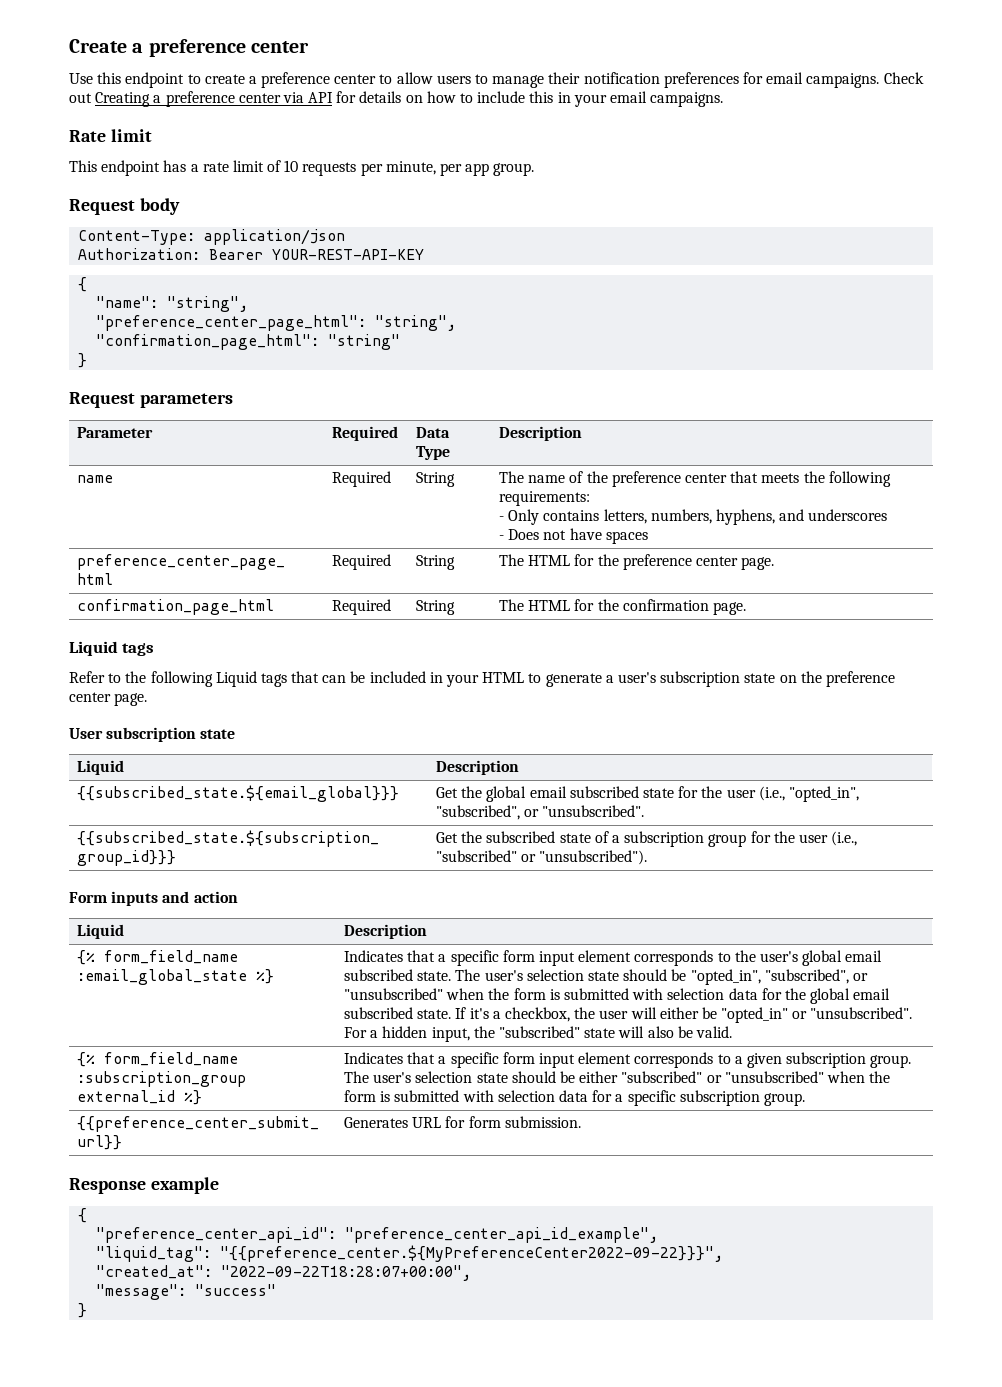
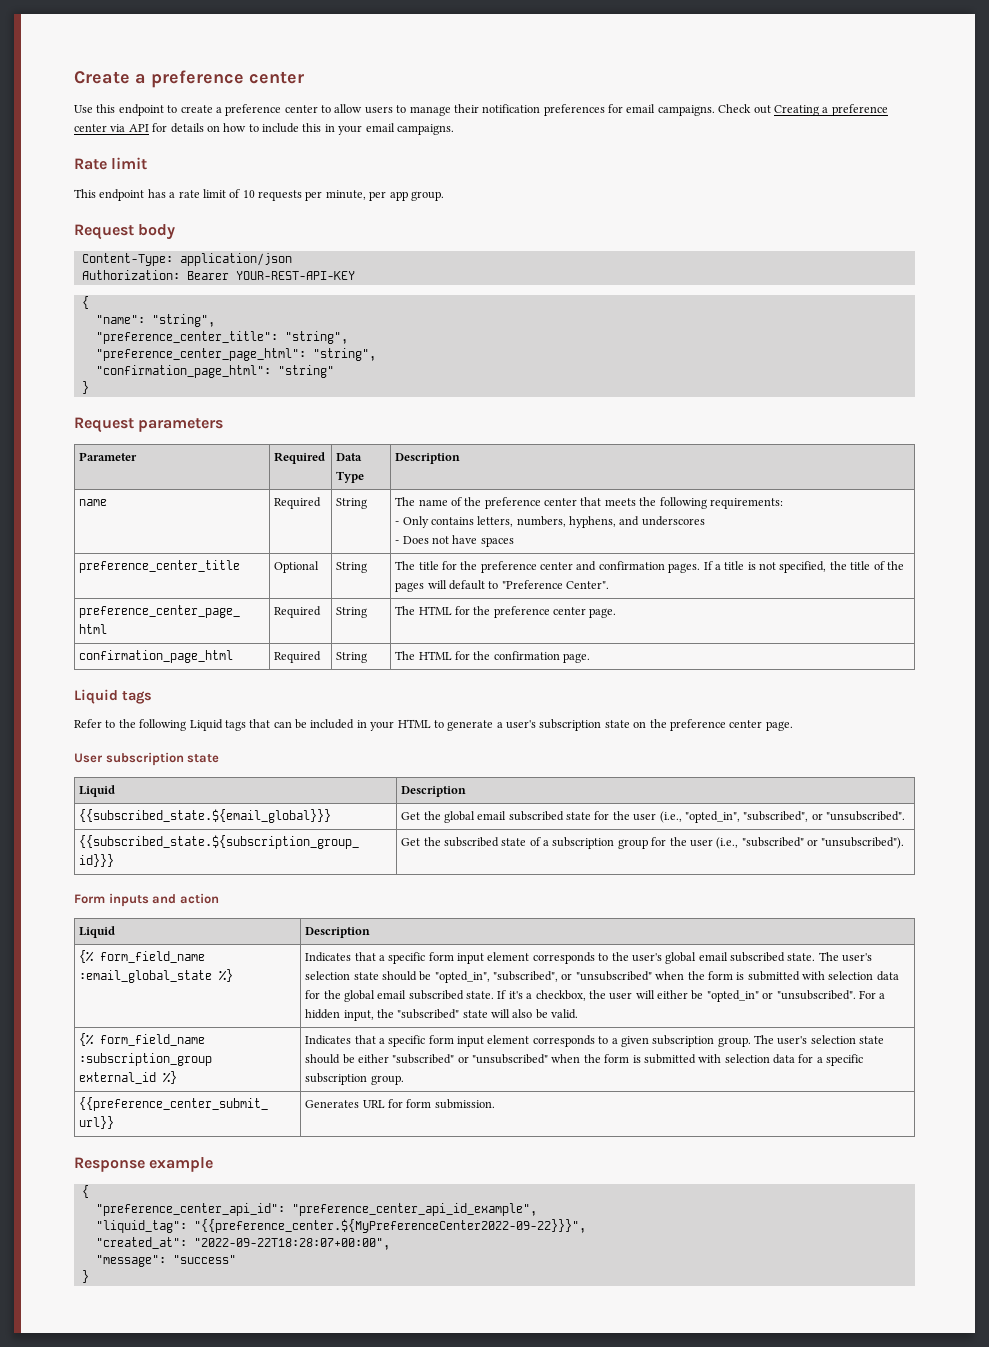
+ "preference_center_title": "string",
+ preference_center_title | Optional | String | The title for the preference center and confirmation pages. If a title is not specified, the title of the pages will default to "Preference Center".

